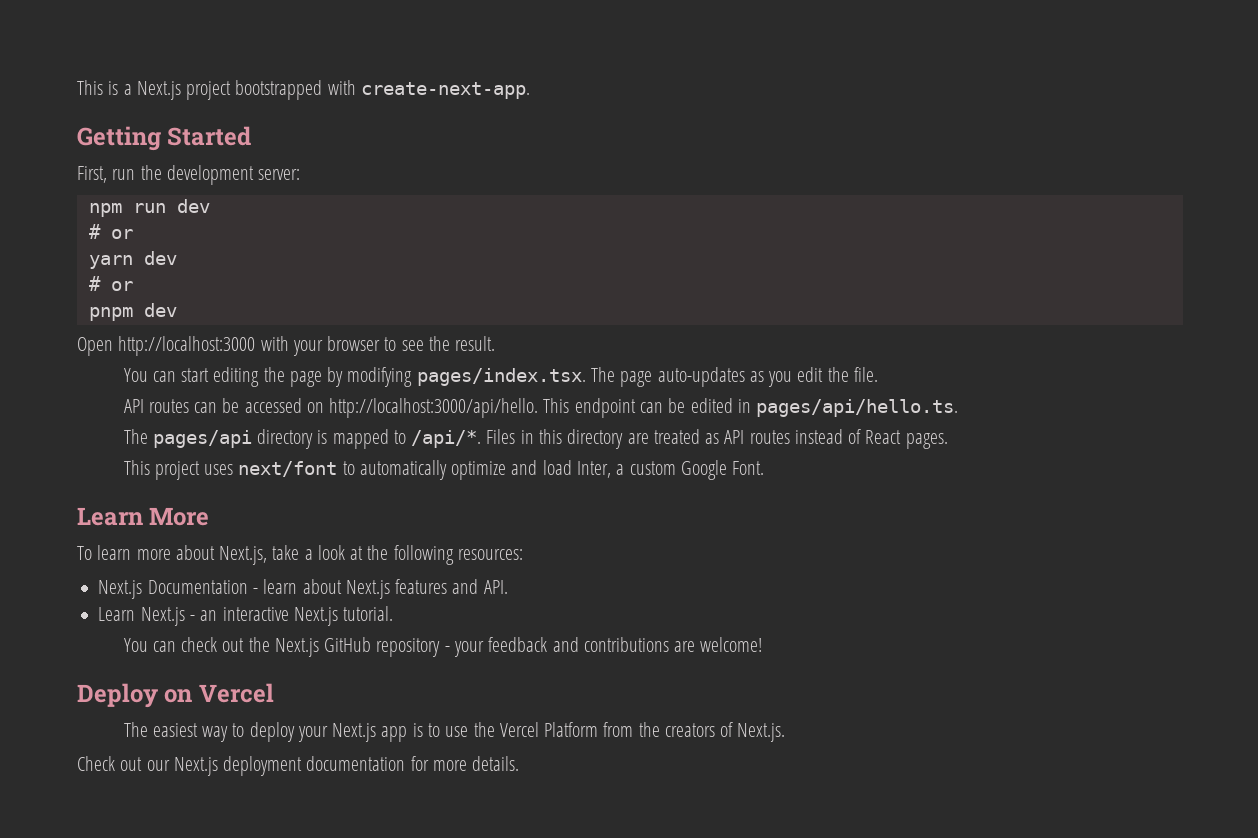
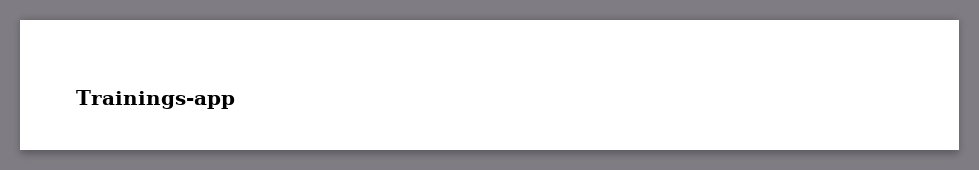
- This is a Next.js project bootstrapped with create-next-app.
- Getting Started
- First, run the development server:
- npm run dev
- # or
- yarn dev
- # or
- pnpm dev
- Open http://localhost:3000 with your browser to see the result.
- You can start editing the page by modifying pages/index.tsx. The page auto-updates as you edit the file.
- API routes can be accessed on http://localhost:3000/api/hello. This endpoint can be edited in pages/api/hello.ts.
- The pages/api directory is mapped to /api/*. Files in this directory are treated as API routes instead of React pages.
- This project uses next/font to automatically optimize and load Inter, a custom Google Font.
- Learn More
- To learn more about Next.js, take a look at the following resources:
- Next.js Documentation - learn about Next.js features and API.
- Learn Next.js - an interactive Next.js tutorial.
- You can check out the Next.js GitHub repository - your feedback and contributions are welcome!
- Deploy on Vercel
- The easiest way to deploy your Next.js app is to use the Vercel Platform from the creators of Next.js.
- Check out our Next.js deployment documentation for more details.
+ Trainings-app

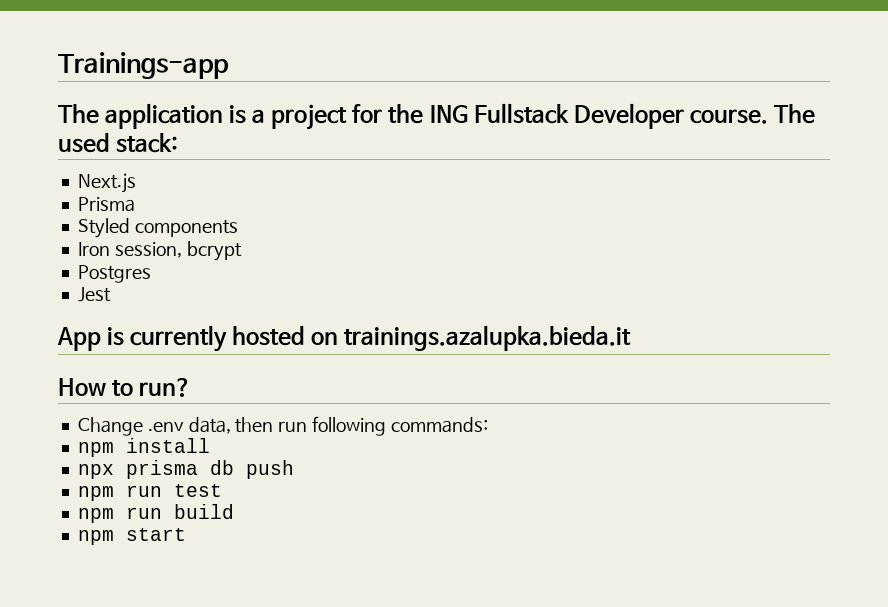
+ The application is a project for the ING Fullstack Developer course. The used stack:
+ Next.js
+ Prisma
+ Styled components
+ Iron session, bcrypt
+ Postgres
+ Jest
+ App is currently hosted on trainings.azalupka.bieda.it
+ How to run?
+ Change .env data, then run following commands:
+ npm install
+ npx prisma db push
+ npm run test
+ npm run build
+ npm start

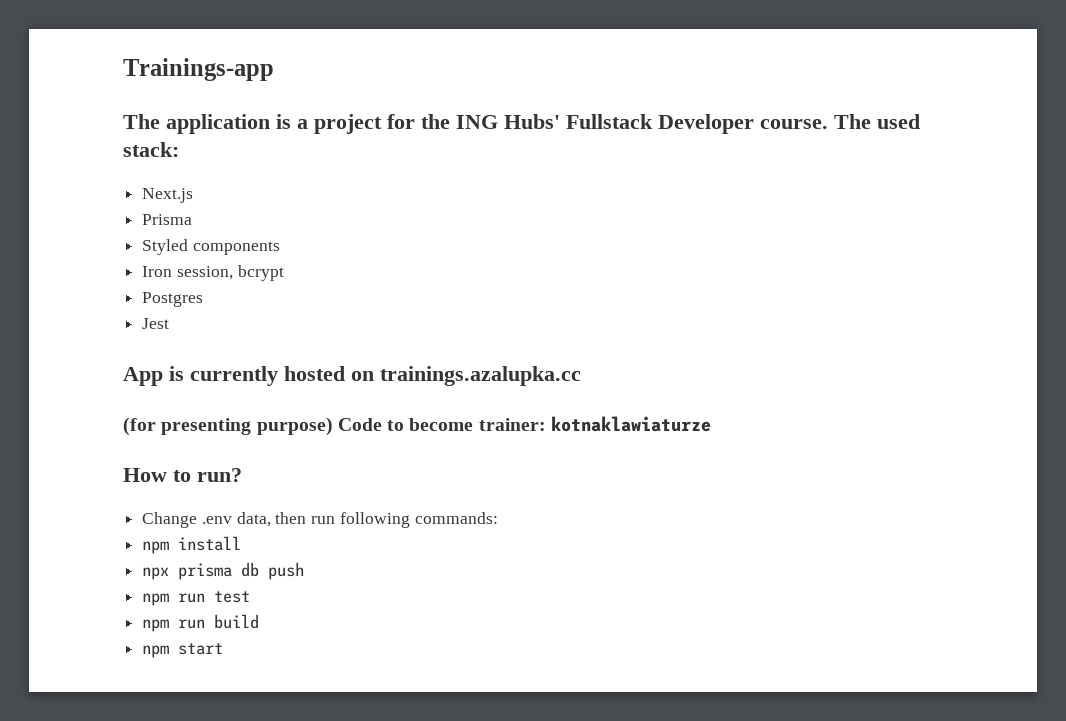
- The application is a project for the ING Fullstack Developer course.
+ The application is a project for the ING Hubs' Fullstack Developer course.
- App is currently hosted on trainings.azalupka.bieda.it
+ App is currently hosted on trainings.azalupka.cc
+ (for presenting purpose) Code to become trainer: kotnaklawiaturze

